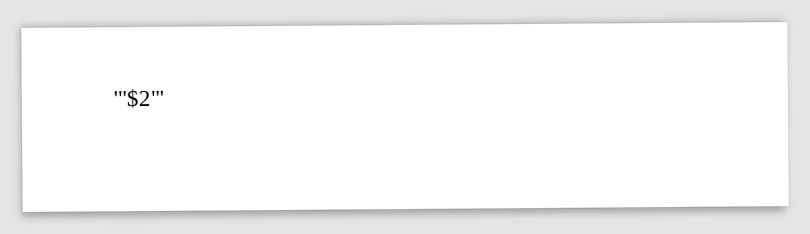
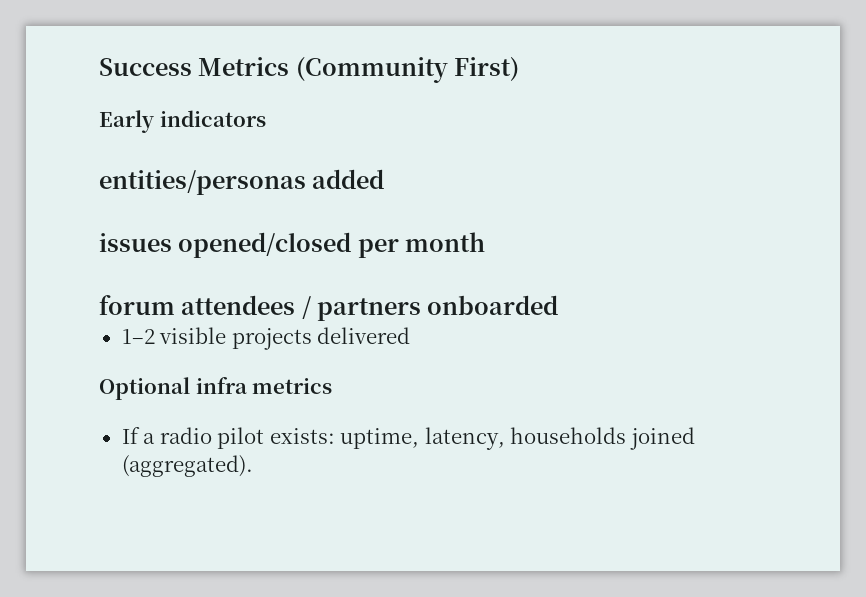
- '"$2"'
+ Success Metrics (Community First)
+ Early indicators
+ entities/personas added
+ issues opened/closed per month
+ forum attendees / partners onboarded
+ 1–2 visible projects delivered
+ Optional infra metrics
+ If a radio pilot exists: uptime, latency, households joined (aggregated).

